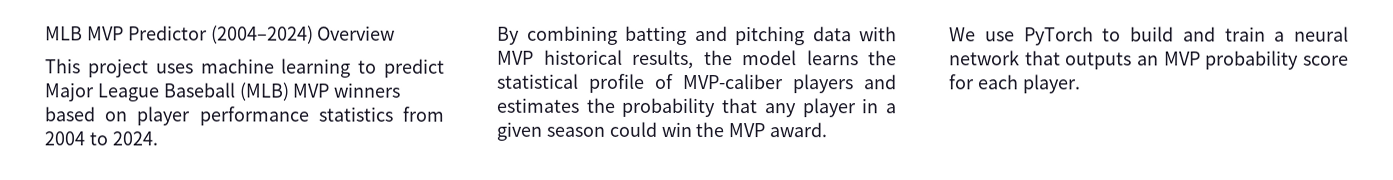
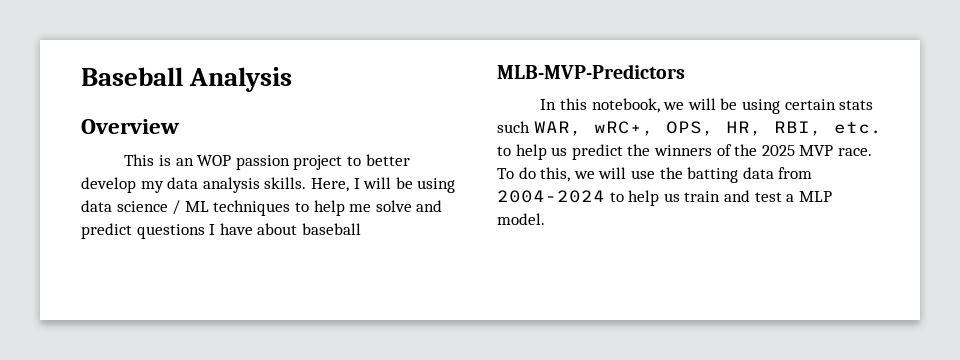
- MLB MVP Predictor (2004–2024) Overview
- This project uses machine learning to predict Major League Baseball (MLB) MVP winners based on player performance statistics from 2004 to 2024.
- By combining batting and pitching data with MVP historical results, the model learns the statistical profile of MVP-caliber players and estimates the probability that any player in a given season could win the MVP award.
- We use PyTorch to build and train a neural network that outputs an MVP probability score for each player.
+ Baseball Analysis
+ Overview
+ This is an WOP passion project to better develop my data analysis skills. Here, I will be using data science / ML techniques to help me solve and predict questions I have about baseball
+ MLB-MVP-Predictors
+ In this notebook, we will be using certain stats such WAR, wRC+, OPS, HR, RBI, etc. to help us predict the winners of the 2025 MVP race. To do this, we will use the batting data from 2004-2024 to help us train and test a MLP model.

